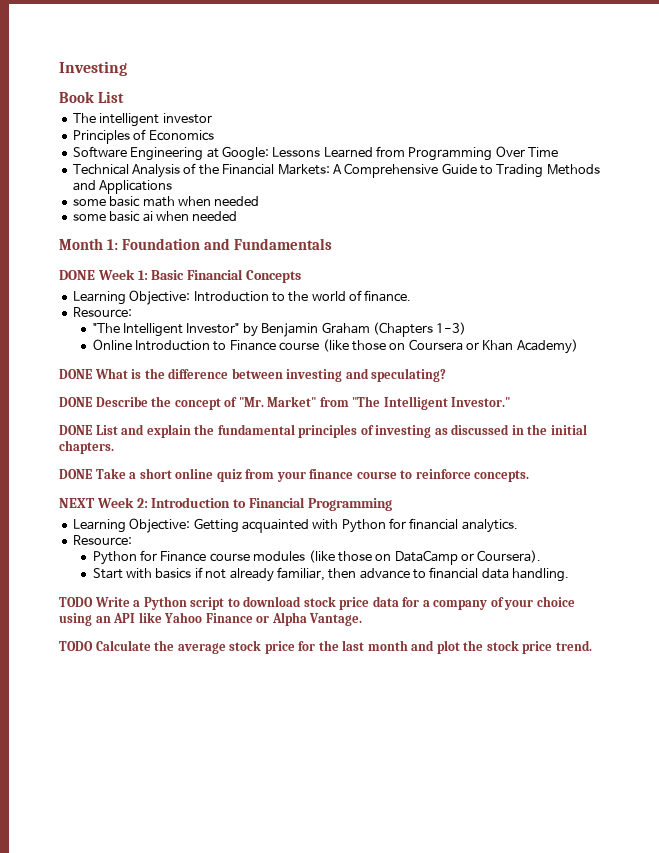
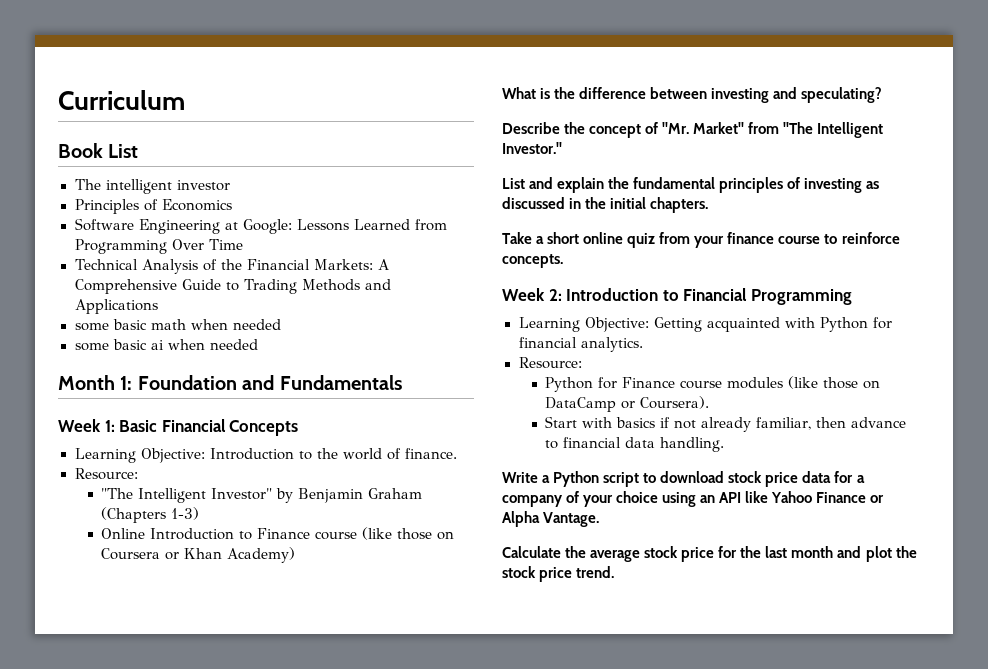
- Investing
+ Curriculum
- DONE Week 1: Basic Financial Concepts
+ Week 1: Basic Financial Concepts
- DONE What is the difference between investing and speculating?
+ What is the difference between investing and speculating?
- DONE Describe the concept of "Mr. Market" from "The Intelligent Investor."
+ Describe the concept of "Mr. Market" from "The Intelligent Investor."
- DONE List and explain the fundamental principles of investing as discussed in the initial chapters.
+ List and explain the fundamental principles of investing as discussed in the initial chapters.
- DONE Take a short online quiz from your finance course to reinforce concepts.
+ Take a short online quiz from your finance course to reinforce concepts.
- NEXT Week 2: Introduction to Financial Programming
+ Week 2: Introduction to Financial Programming
- TODO Write a Python script to download stock price data for a company of your choice using an API like Yahoo Finance or Alpha Vantage.
+ Write a Python script to download stock price data for a company of your choice using an API like Yahoo Finance or Alpha Vantage.
- TODO Calculate the average stock price for the last month and plot the stock price trend.
+ Calculate the average stock price for the last month and plot the stock price trend.

